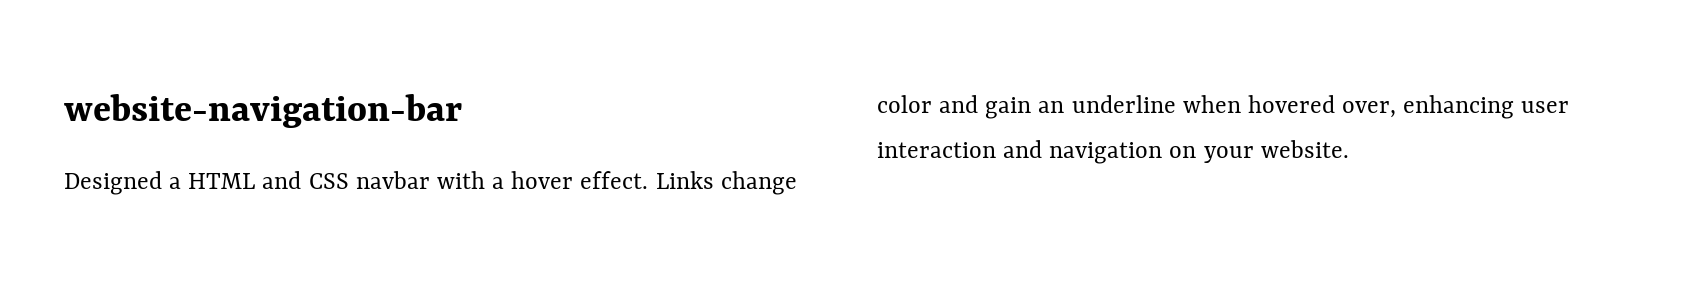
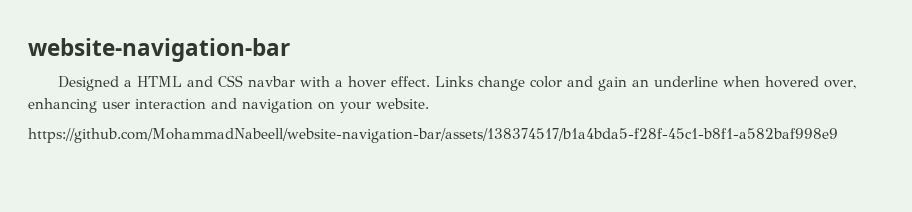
+ https://github.com/MohammadNabeell/website-navigation-bar/assets/138374517/b1a4bda5-f28f-45c1-b8f1-a582baf998e9

